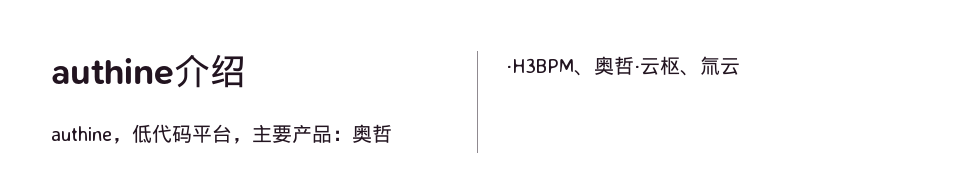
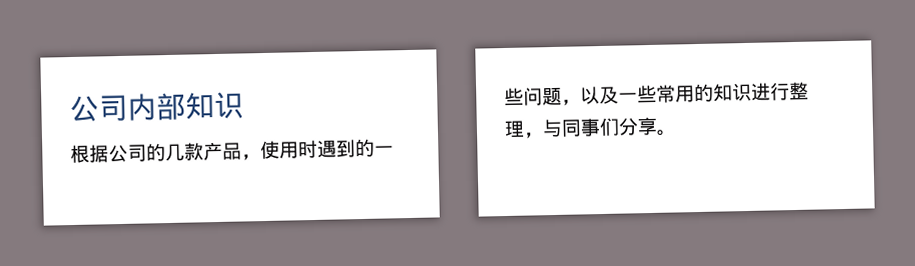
- authine介绍
- authine，低代码平台，主要产品：奥哲·H3BPM、奥哲·云枢、氚云
+ 公司内部知识
+ 根据公司的几款产品，使用时遇到的一些问题，以及一些常用的知识进行整理，与同事们分享。

